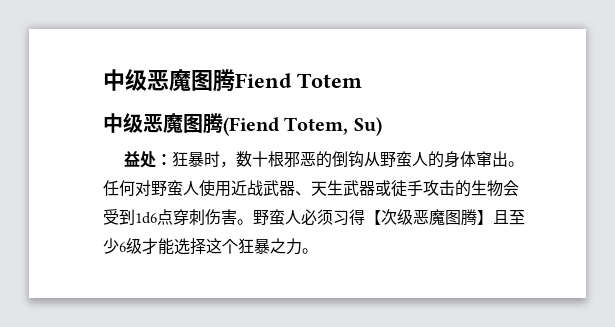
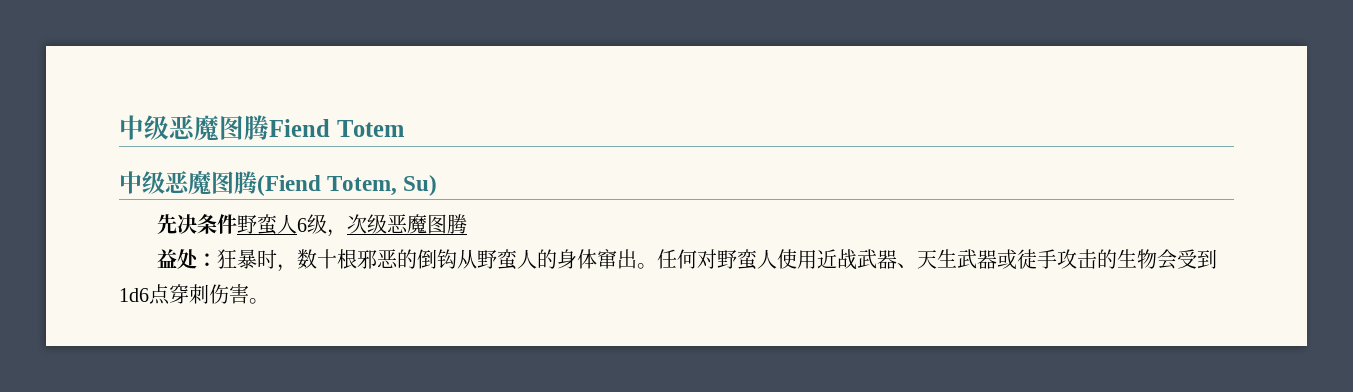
+ 先决条件野蛮人6级，次级恶魔图腾
- 野蛮人必须习得【次级恶魔图腾】且至少6级才能选择这个狂暴之力。

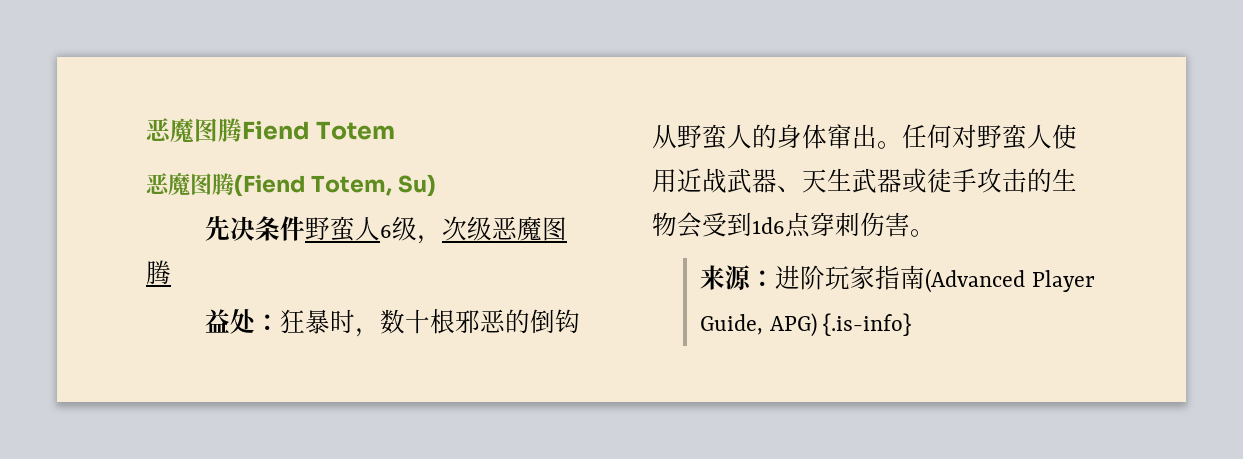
- 中级恶魔图腾Fiend Totem
+ 恶魔图腾Fiend Totem
- 中级恶魔图腾(Fiend Totem, Su)
+ 恶魔图腾(Fiend Totem, Su)
+ 来源：进阶玩家指南(Advanced Player Guide, APG) {.is-info}

